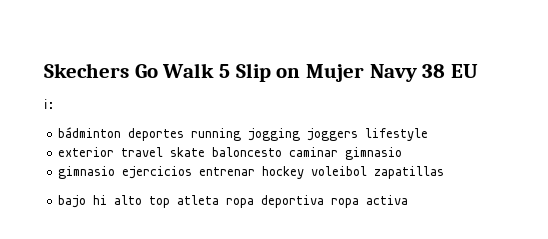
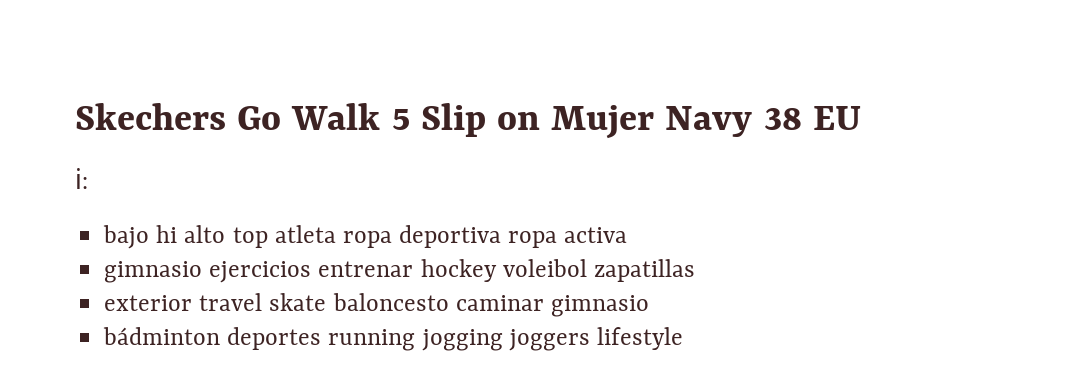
- bádminton deportes running jogging joggers lifestyle
- exterior travel skate baloncesto caminar gimnasio
- gimnasio ejercicios entrenar hockey voleibol zapatillas
+ gimnasio ejercicios entrenar hockey voleibol zapatillas
+ exterior travel skate baloncesto caminar gimnasio
+ bádminton deportes running jogging joggers lifestyle

